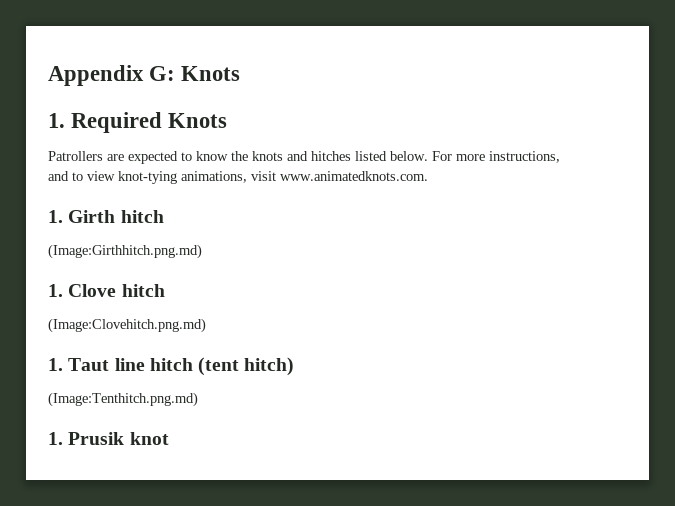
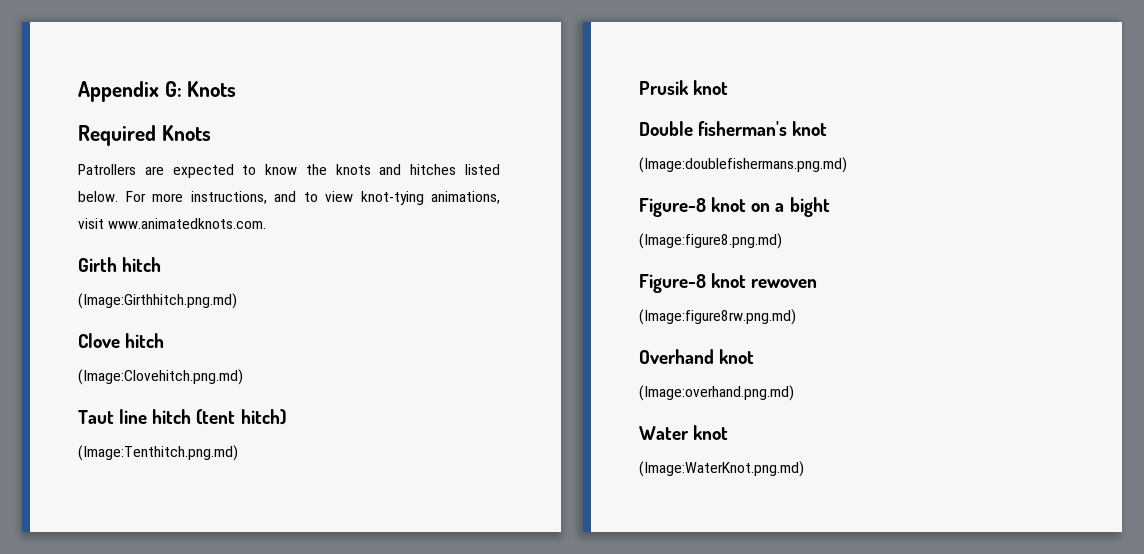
- 1. Required Knots
+ Required Knots
- 1. Girth hitch
+ Girth hitch
- 1. Clove hitch
+ Clove hitch
- 1. Taut line hitch (tent hitch)
+ Taut line hitch (tent hitch)
- 1. Prusik knot
+ Prusik knot
+ Double fisherman's knot
+ (Image:doublefishermans.png.md)
+ Figure-8 knot on a bight
+ (Image:figure8.png.md)
+ Figure-8 knot rewoven
+ (Image:figure8rw.png.md)
+ Overhand knot
+ (Image:overhand.png.md)
+ Water knot
+ (Image:WaterKnot.png.md)

